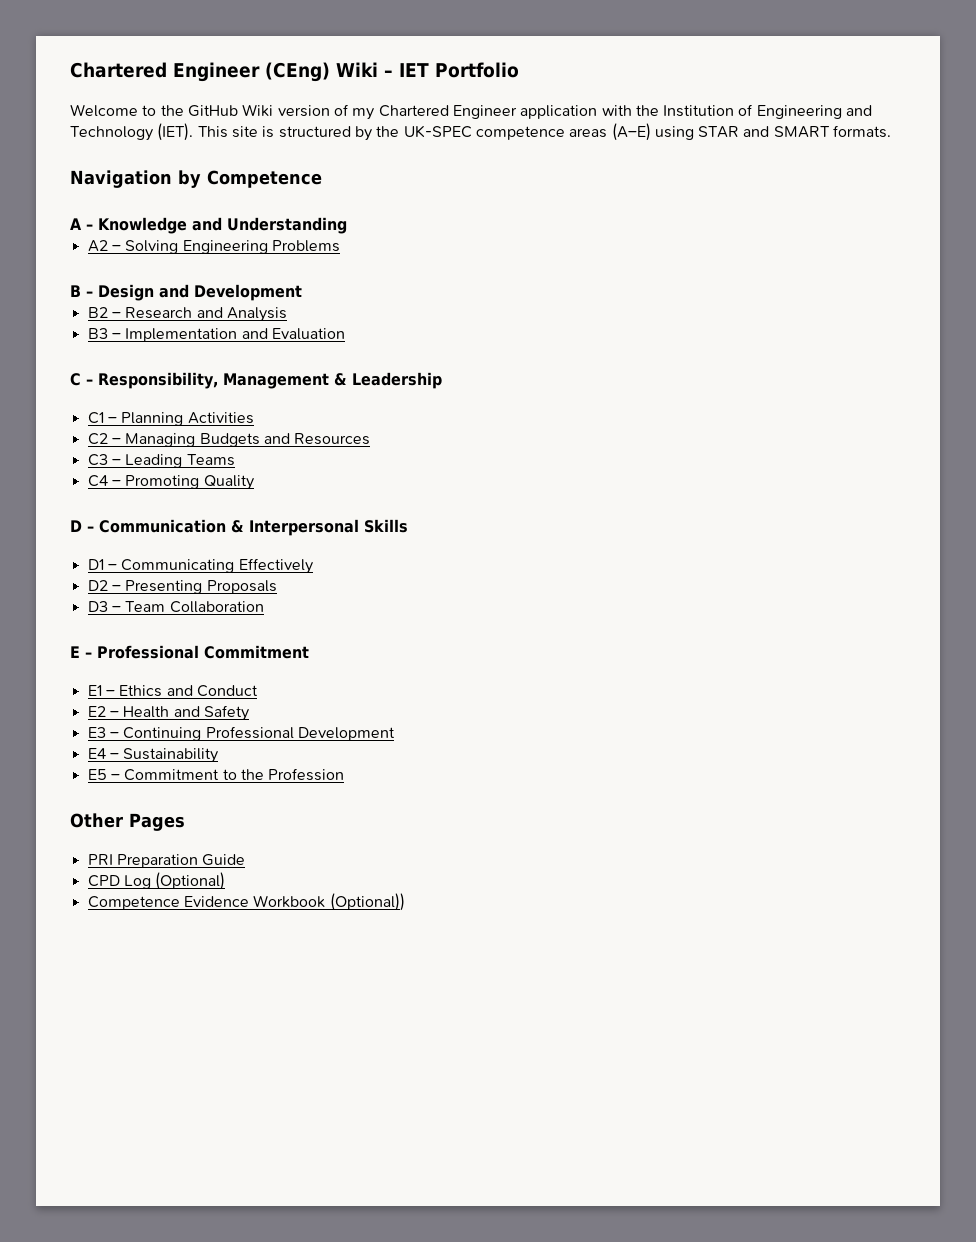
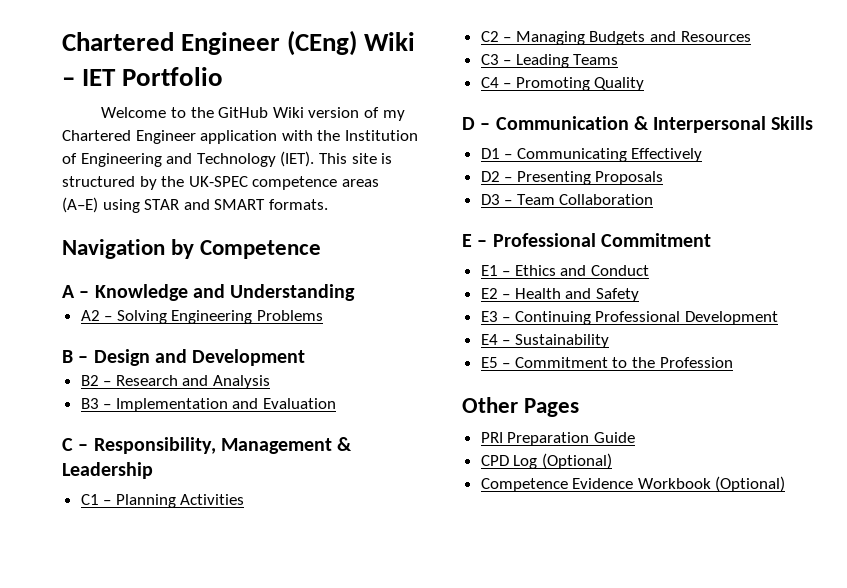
- Competence Evidence Workbook (Optional))
+ Competence Evidence Workbook (Optional)

